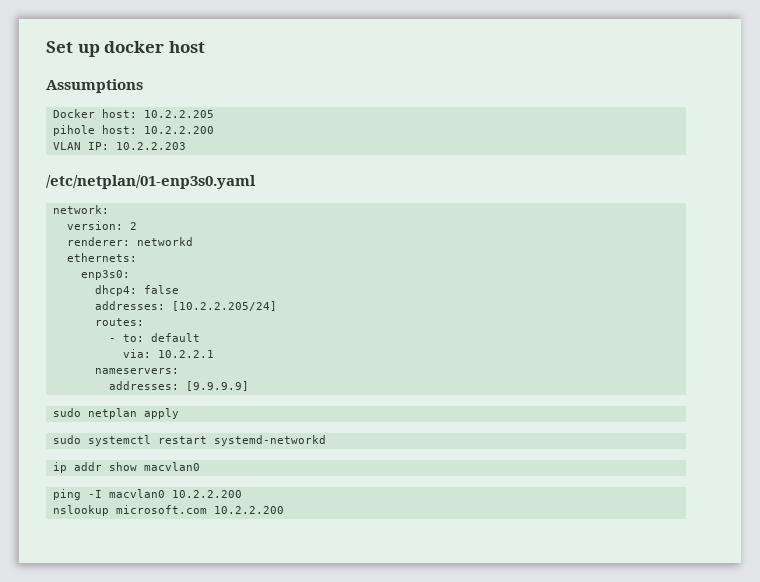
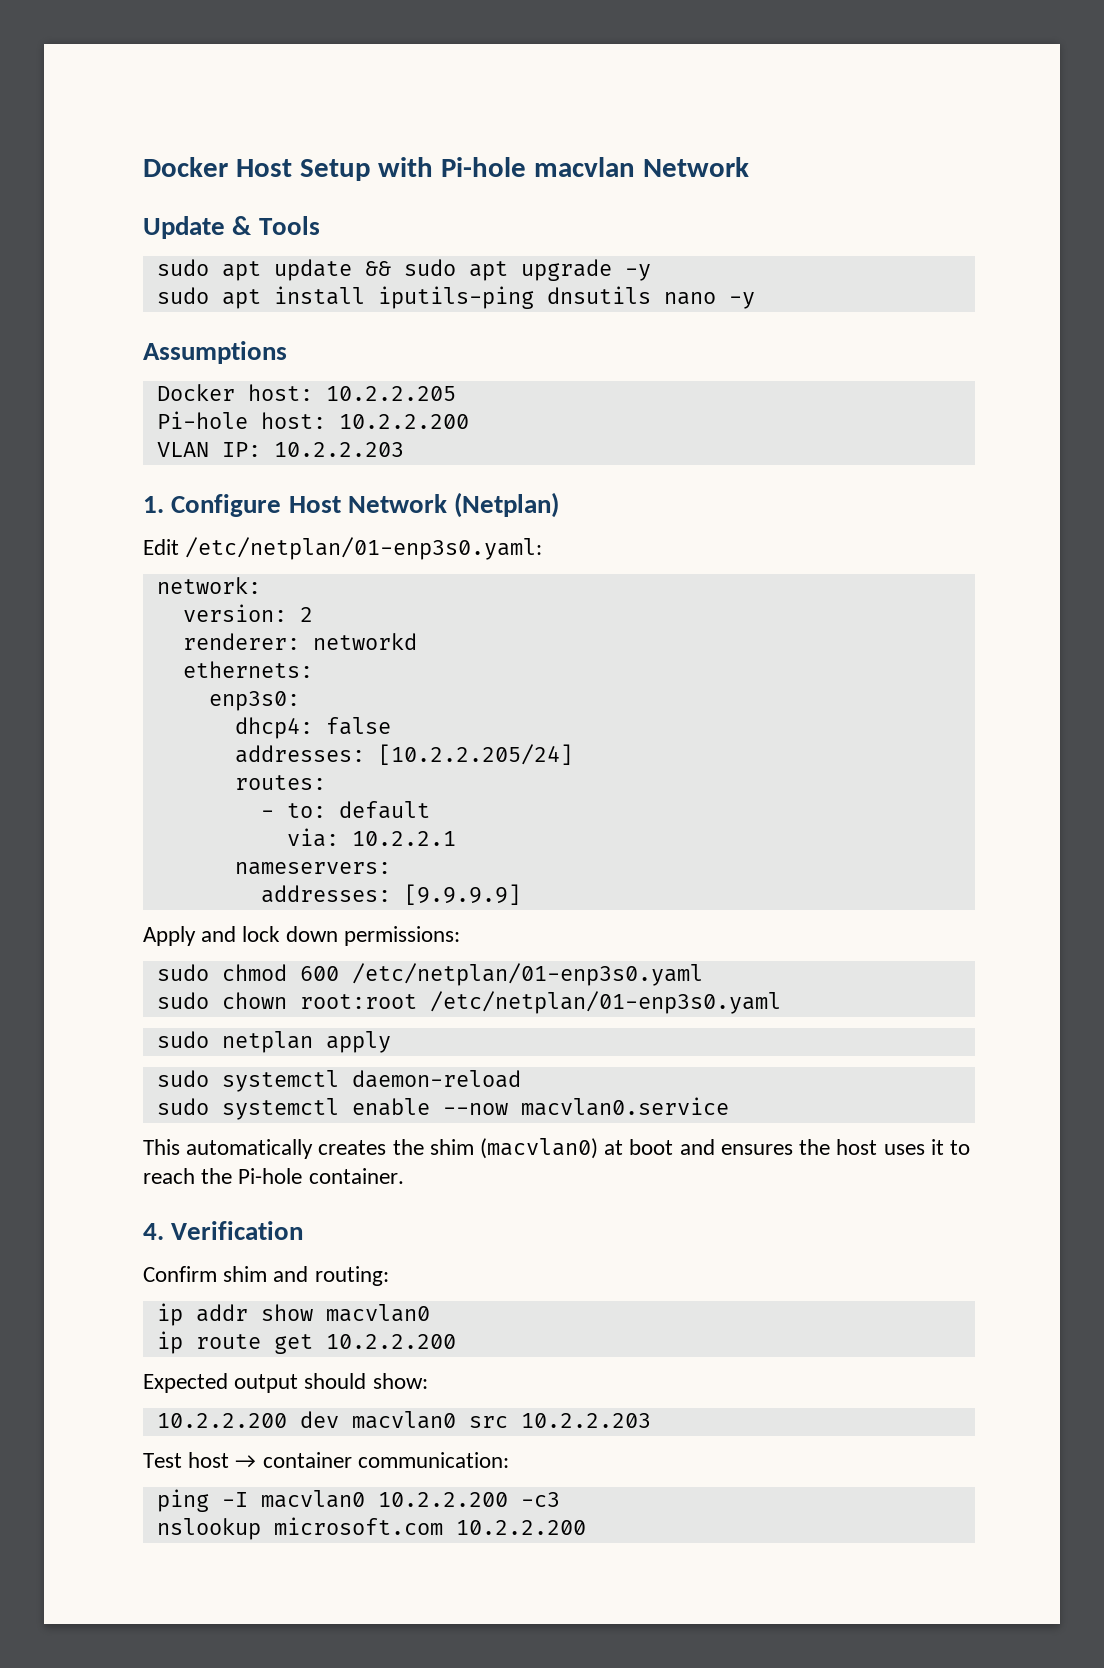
- Set up docker host
+ Docker Host Setup with Pi-hole macvlan Network
+ Update & Tools
+ sudo apt update && sudo apt upgrade -y
+ sudo apt install iputils-ping dnsutils nano -y
- pihole host: 10.2.2.200
+ Pi-hole host: 10.2.2.200
- /etc/netplan/01-enp3s0.yaml
+ 1. Configure Host Network (Netplan)
+ Edit /etc/netplan/01-enp3s0.yaml:
+ Apply and lock down permissions:
+ sudo chmod 600 /etc/netplan/01-enp3s0.yaml
+ sudo chown root:root /etc/netplan/01-enp3s0.yaml
- sudo systemctl restart systemd-networkd
+ sudo systemctl daemon-reload
+ sudo systemctl enable --now macvlan0.service
+ This automatically creates the shim (macvlan0) at boot and ensures the host uses it to reach the Pi-hole container.
+ 4. Verification
+ Confirm shim and routing:
  ip addr show macvlan0
+ ip route get 10.2.2.200
+ Expected output should show:
+ 10.2.2.200 dev macvlan0 src 10.2.2.203
+ Test host → container communication:
- ping -I macvlan0 10.2.2.200
+ ping -I macvlan0 10.2.2.200 -c3

